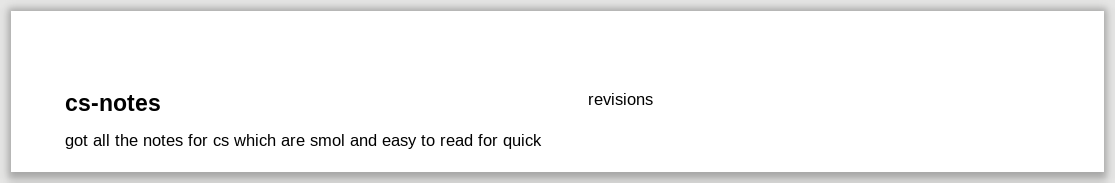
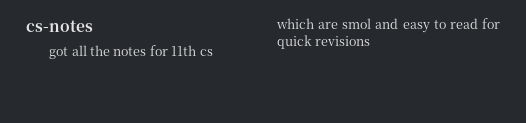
- got all the notes for cs which are smol and easy to read for quick revisions
+ got all the notes for 11th cs which are smol and easy to read for quick revisions

